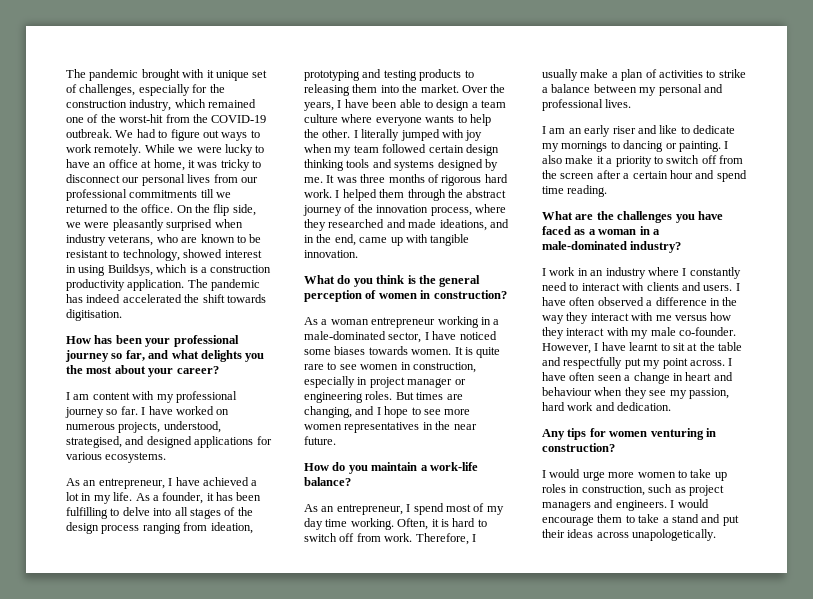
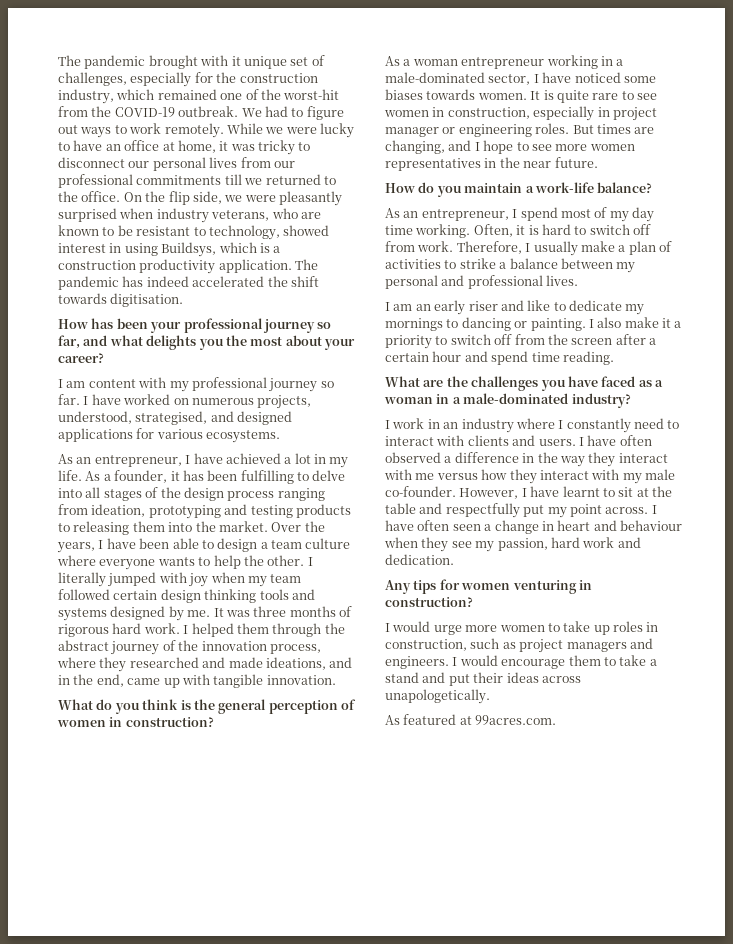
+ As featured at 99acres.com.

